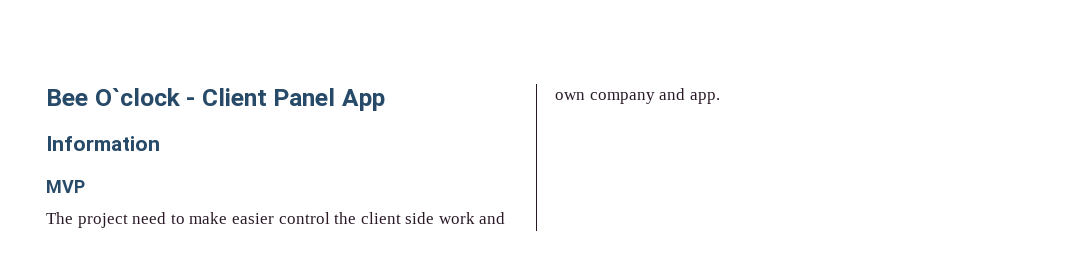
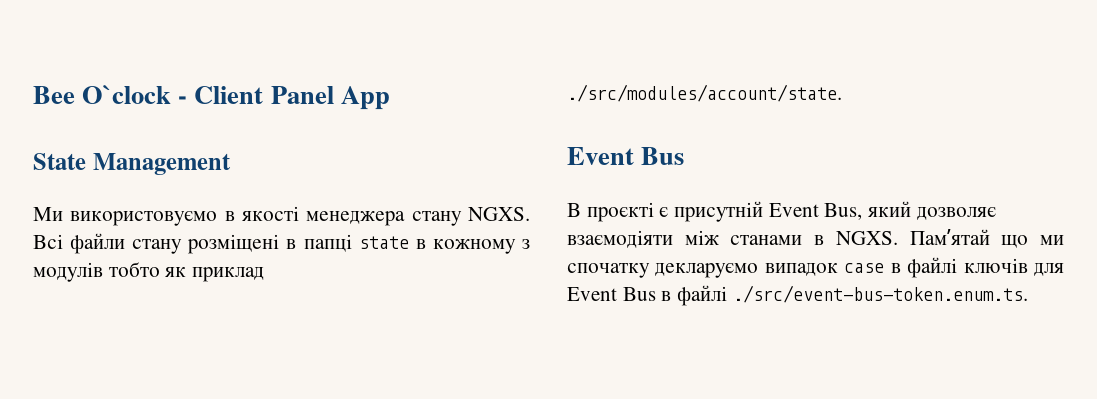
- Information
- MVP
- The project need to make easier control the client side work and own company and app.
+ State Management
+ Ми використовуємо в якості менеджера стану NGXS. Всі файли стану розміщені в папці state в кожному з модулів тобто як приклад ./src/modules/account/state.
+ Event Bus
+ В проєкті є присутній Event Bus, який дозволяє взаємодіяти між станами в NGXS. Памʼятай що ми спочатку декларуємо випадок case в файлі ключів для Event Bus в файлі ./src/event-bus-token.enum.ts.

